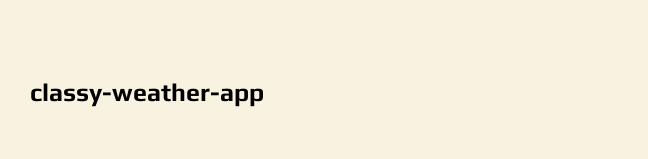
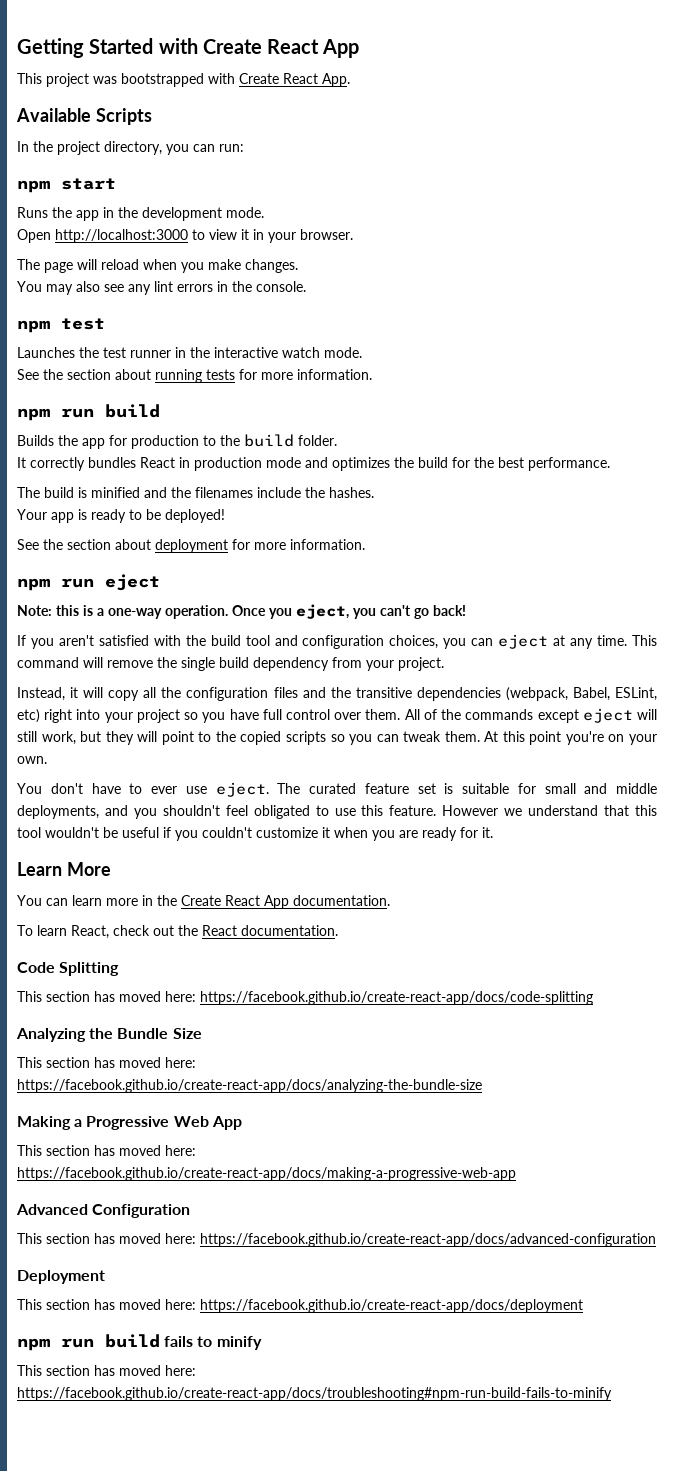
- classy-weather-app
+ Getting Started with Create React App
+ This project was bootstrapped with Create React App.
+ Available Scripts
+ In the project directory, you can run:
+ npm start
+ Runs the app in the development mode.
+ Open http://localhost:3000 to view it in your browser.
+ The page will reload when you make changes.
+ You may also see any lint errors in the console.
+ npm test
+ Launches the test runner in the interactive watch mode.
+ See the section about running tests for more information.
+ npm run build
+ Builds the app for production to the build folder.
+ It correctly bundles React in production mode and optimizes the build for the best performance.
+ The build is minified and the filenames include the hashes.
+ Your app is ready to be deployed!
+ See the section about deployment for more information.
+ npm run eject
+ Note: this is a one-way operation. Once you eject, you can't go back!
+ If you aren't satisfied with the build tool and configuration choices, you can eject at any time. This command will remove the single build dependency from your project.
+ Instead, it will copy all the configuration files and the transitive dependencies (webpack, Babel, ESLint, etc) right into your project so you have full control over them. All of the commands except eject will still work, but they will point to the copied scripts so you can tweak them. At this point you're on your own.
+ You don't have to ever use eject. The curated feature set is suitable for small and middle deployments, and you shouldn't feel obligated to use this feature. However we understand that this tool wouldn't be useful if you couldn't customize it when you are ready for it.
+ Learn More
+ You can learn more in the Create React App documentation.
+ To learn React, check out the React documentation.
+ Code Splitting
+ This section has moved here: https://facebook.github.io/create-react-app/docs/code-splitting
+ Analyzing the Bundle Size
+ This section has moved here: https://facebook.github.io/create-react-app/docs/analyzing-the-bundle-size
+ Making a Progressive Web App
+ This section has moved here: https://facebook.github.io/create-react-app/docs/making-a-progressive-web-app
+ Advanced Configuration
+ This section has moved here: https://facebook.github.io/create-react-app/docs/advanced-configuration
+ Deployment
+ This section has moved here: https://facebook.github.io/create-react-app/docs/deployment
+ npm run build fails to minify
+ This section has moved here: https://facebook.github.io/create-react-app/docs/troubleshooting#npm-run-build-fails-to-minify

